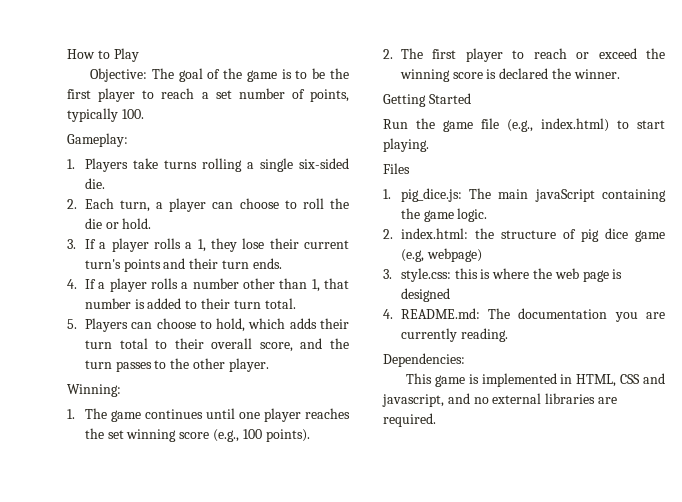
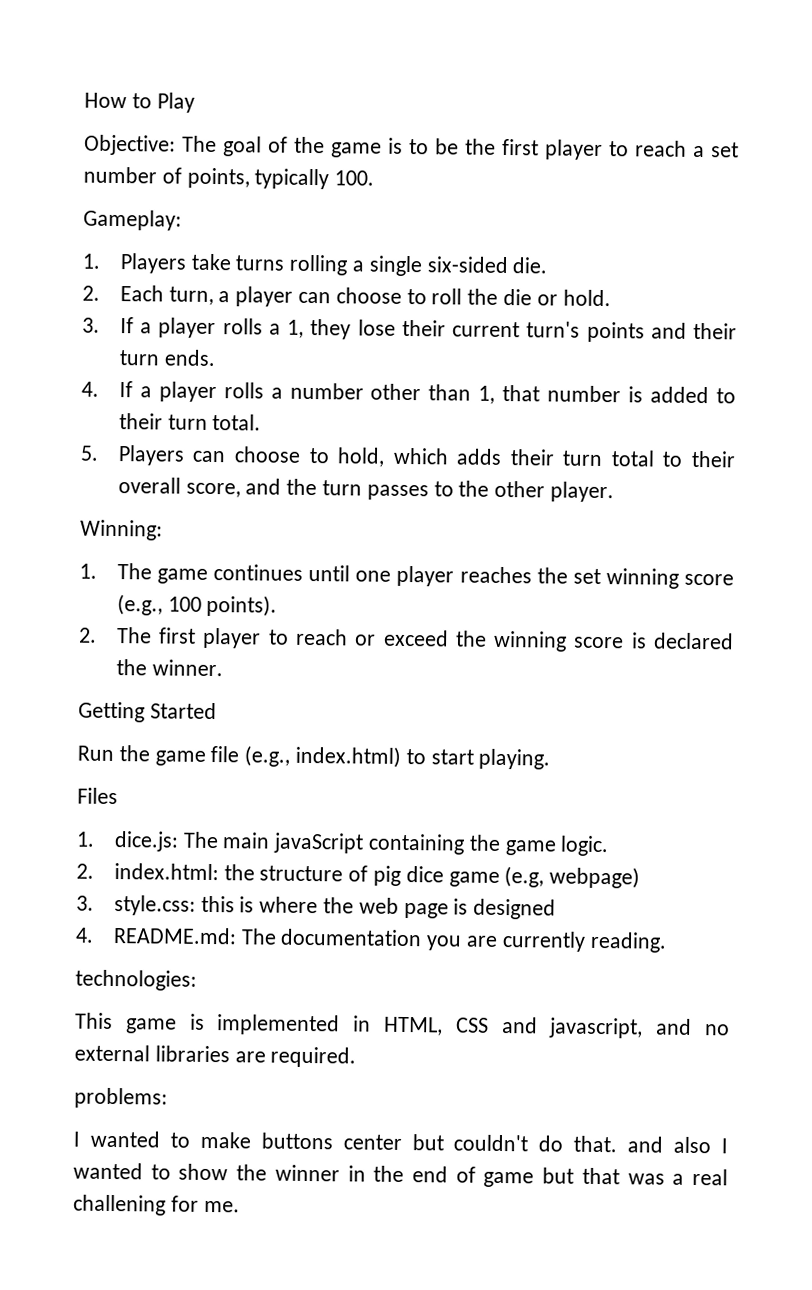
- 1. pig_dice.js: The main javaScript containing the game logic.
+ 1. dice.js: The main javaScript containing the game logic.
- Dependencies:
+ technologies:
+ problems:
+ I wanted to make buttons center but couldn't do that. and also I wanted to show the winner in the end of game but that was a real challening for me.

